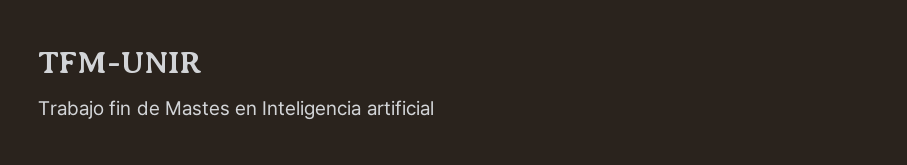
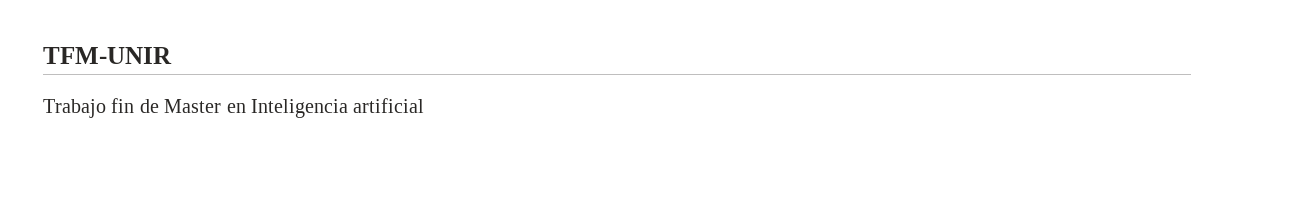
- Trabajo fin de Mastes en Inteligencia artificial
+ Trabajo fin de Master en Inteligencia artificial

